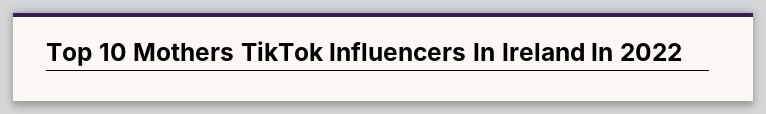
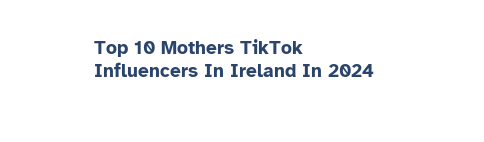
- Top 10 Mothers TikTok Influencers In Ireland In 2022
+ Top 10 Mothers TikTok Influencers In Ireland In 2024

